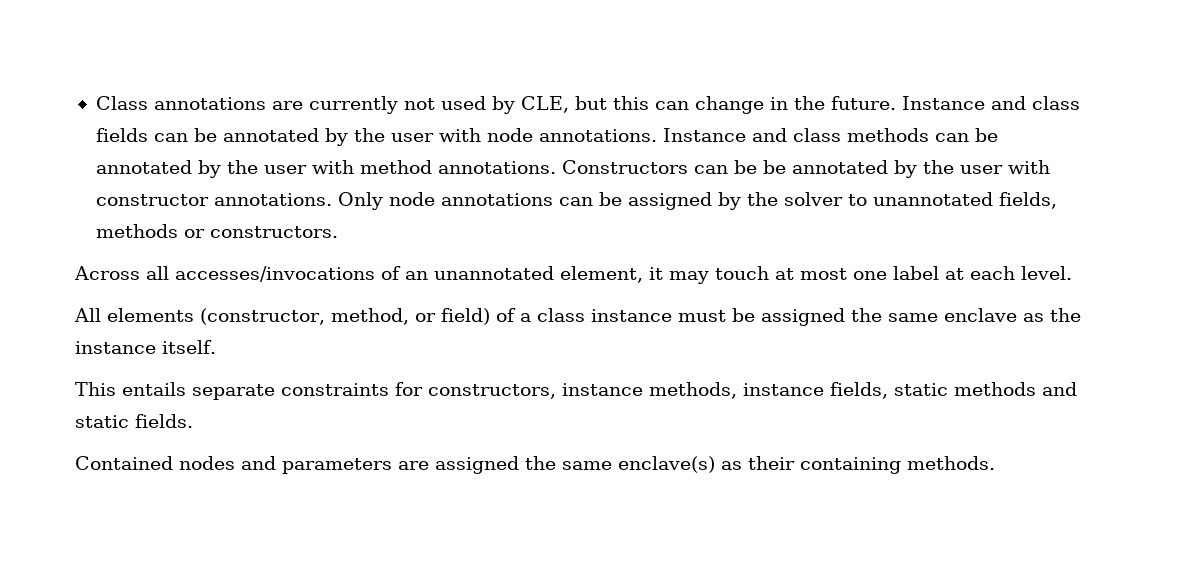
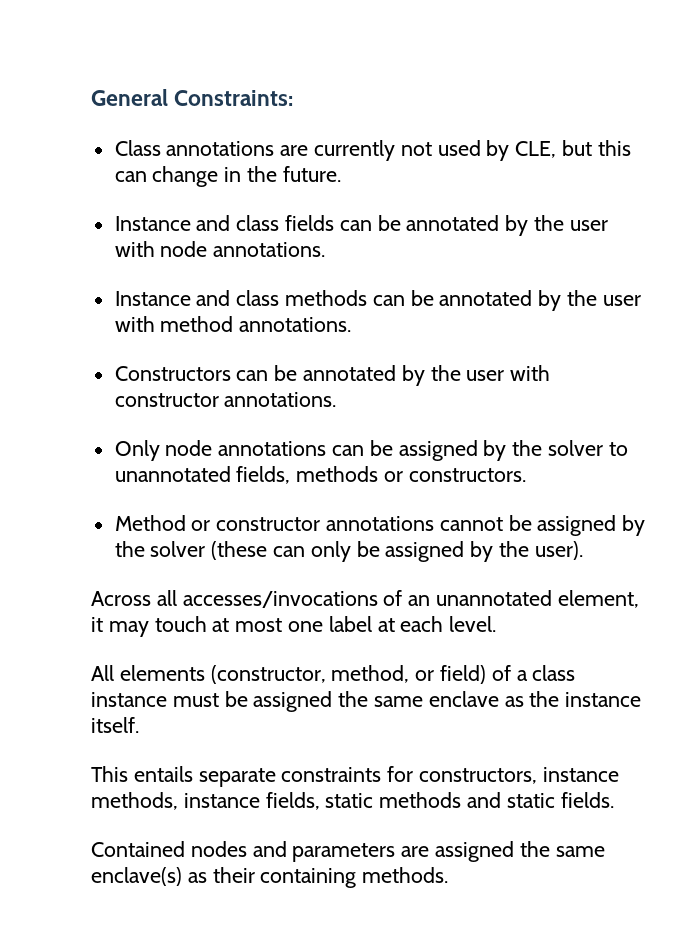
+ General Constraints:
- Class annotations are currently not used by CLE, but this can change in the future. Instance and class fields can be annotated by the user with node annotations. Instance and class methods can be annotated by the user with method annotations. Constructors can be be annotated by the user with constructor annotations. Only node annotations can be assigned by the solver to unannotated fields, methods or constructors.
+ Class annotations are currently not used by CLE, but this can change in the future.
+ Instance and class fields can be annotated by the user with node annotations.
+ Instance and class methods can be annotated by the user with method annotations.
+ Constructors can be annotated by the user with constructor annotations.
+ Only node annotations can be assigned by the solver to unannotated fields, methods or constructors.
+ Method or constructor annotations cannot be assigned by the solver (these can only be assigned by the user).

